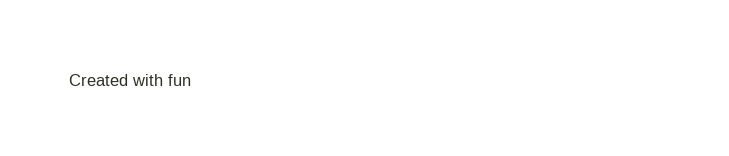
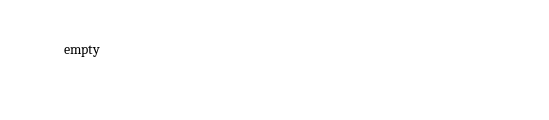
- Created with fun
+ empty

